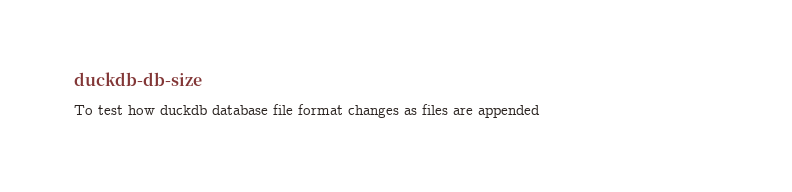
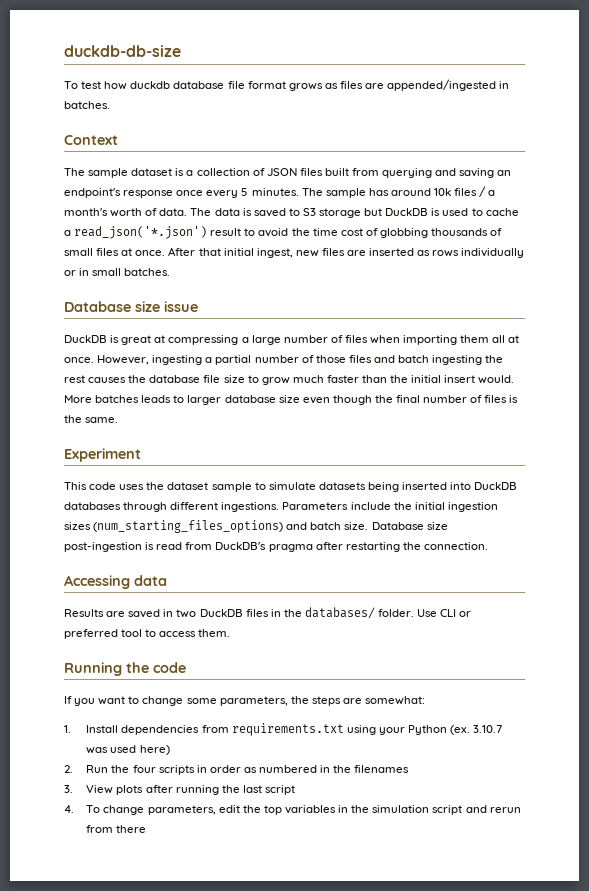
- To test how duckdb database file format changes as files are appended
+ To test how duckdb database file format grows as files are appended/ingested in batches.
+ Context
+ The sample dataset is a collection of JSON files built from querying and saving an endpoint's response once every 5 minutes. The sample has around 10k files / a month's worth of data. The data is saved to S3 storage but DuckDB is used to cache a read_json('*.json') result to avoid the time cost of globbing thousands of small files at once. After that initial ingest, new files are inserted as rows individually or in small batches.
+ Database size issue
+ DuckDB is great at compressing a large number of files when importing them all at once. However, ingesting a partial number of those files and batch ingesting the rest causes the database file size to grow much faster than the initial insert would. More batches leads to larger database size even though the final number of files is the same.
+ Experiment
+ This code uses the dataset sample to simulate datasets being inserted into DuckDB databases through different ingestions. Parameters include the initial ingestion sizes (num_starting_files_options) and batch size. Database size post-ingestion is read from DuckDB's pragma after restarting the connection.
+ Accessing data
+ Results are saved in two DuckDB files in the databases/ folder. Use CLI or preferred tool to access them.
+ Running the code
+ If you want to change some parameters, the steps are somewhat:
+ 1. Install dependencies from requirements.txt using your Python (ex. 3.10.7 was used here)
+ 2. Run the four scripts in order as numbered in the filenames
+ 3. View plots after running the last script
+ 4. To change parameters, edit the top variables in the simulation script and rerun from there

